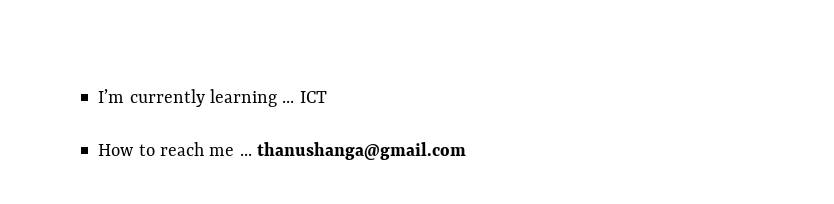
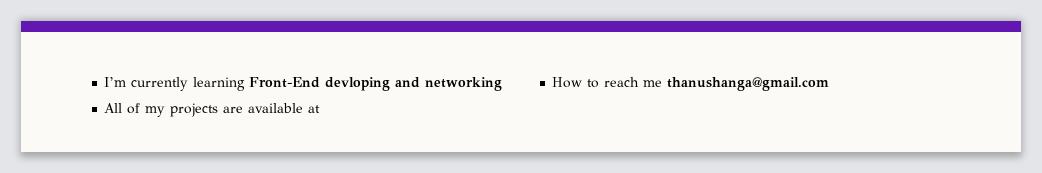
- I’m currently learning ... ICT
+ I’m currently learning Front-End devloping and networking
+ All of my projects are available at
- How to reach me ... thanushanga@gmail.com
+ How to reach me thanushanga@gmail.com

